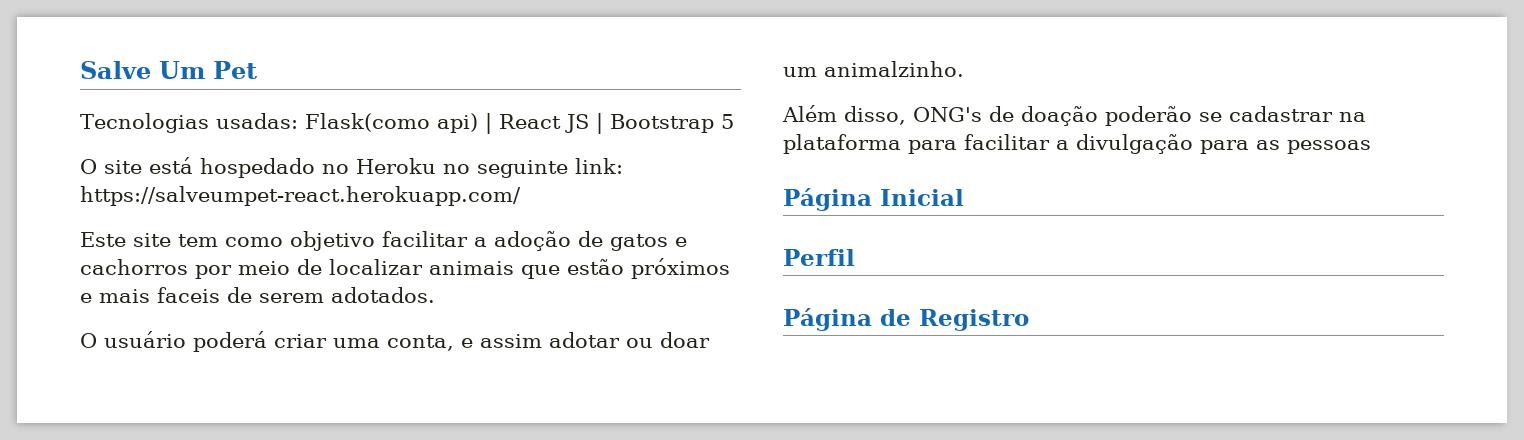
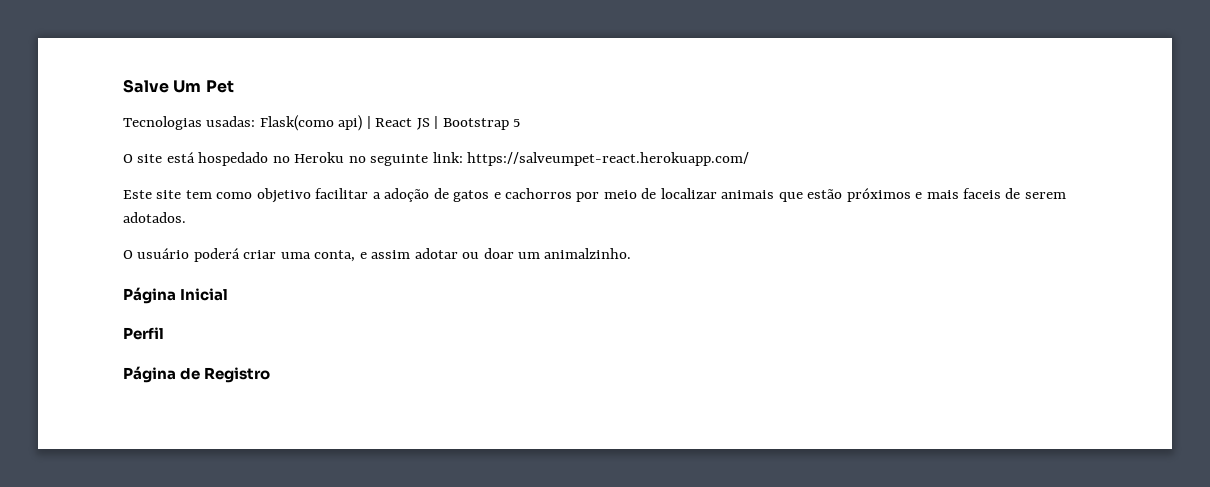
- Além disso, ONG's de doação poderão se cadastrar na plataforma para facilitar a divulgação para as pessoas

